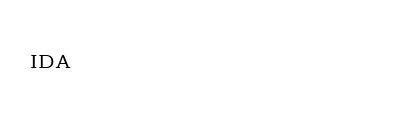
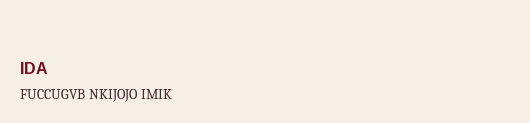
+ FUCCUGVB NKIJOJO IMIK

